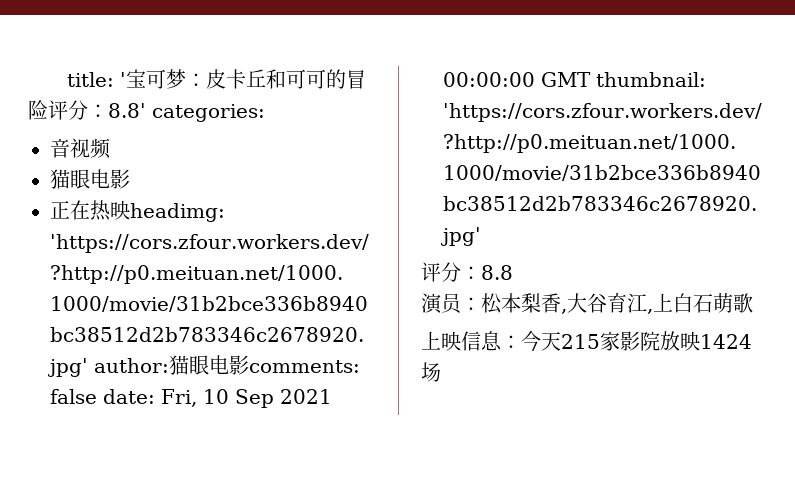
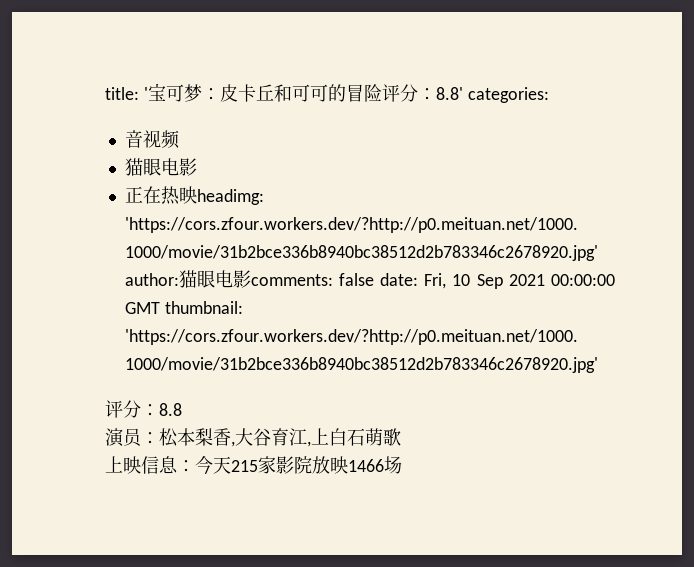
- 上映信息：今天215家影院放映1424场
+ 上映信息：今天215家影院放映1466场

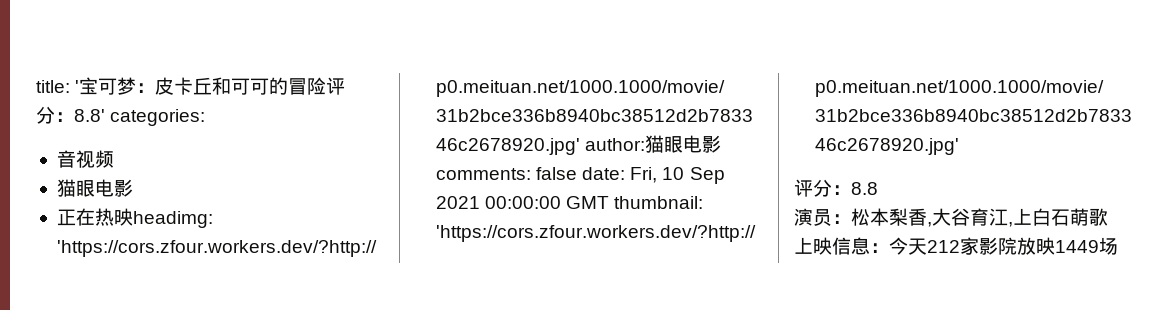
- 上映信息：今天215家影院放映1466场
+ 上映信息：今天212家影院放映1449场

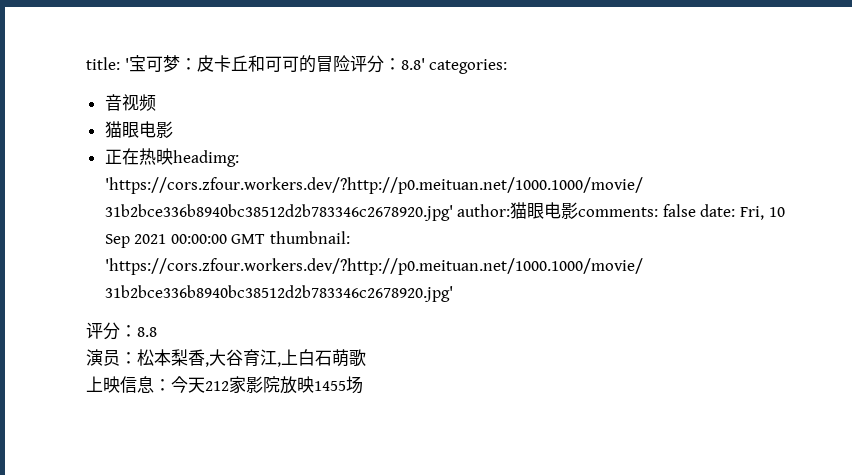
- 上映信息：今天212家影院放映1449场
+ 上映信息：今天212家影院放映1455场

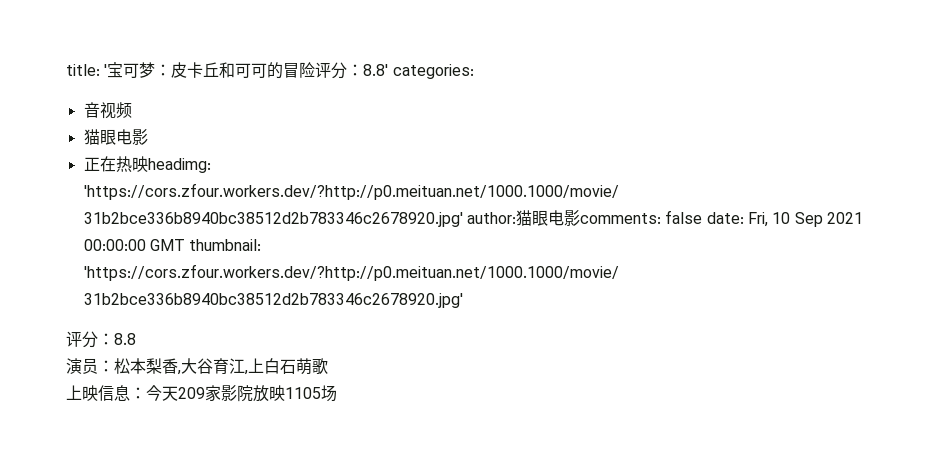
- 上映信息：今天212家影院放映1455场
+ 上映信息：今天209家影院放映1105场

